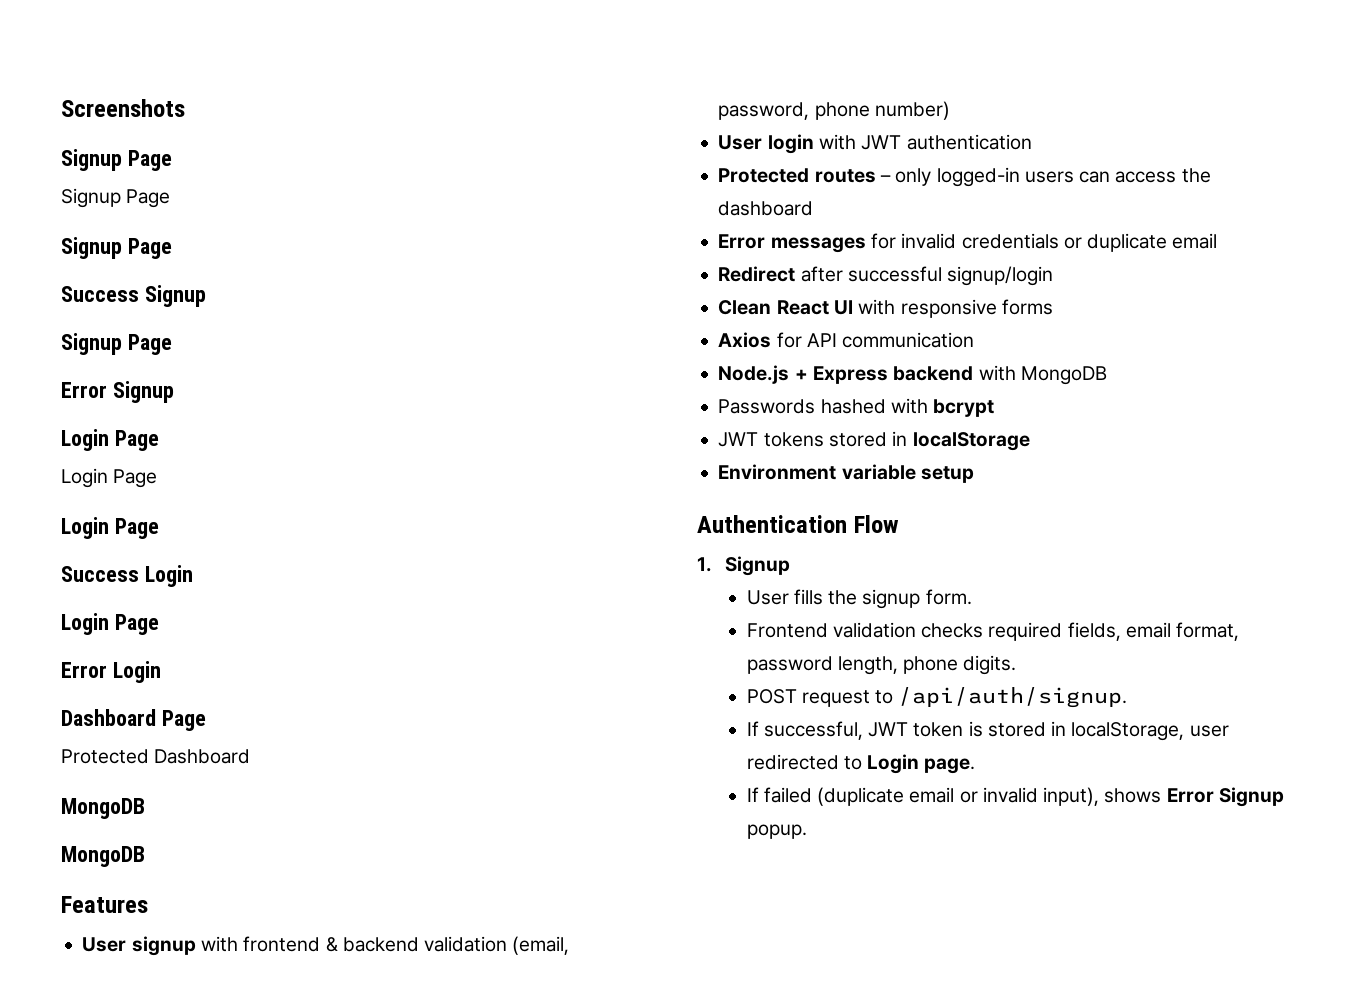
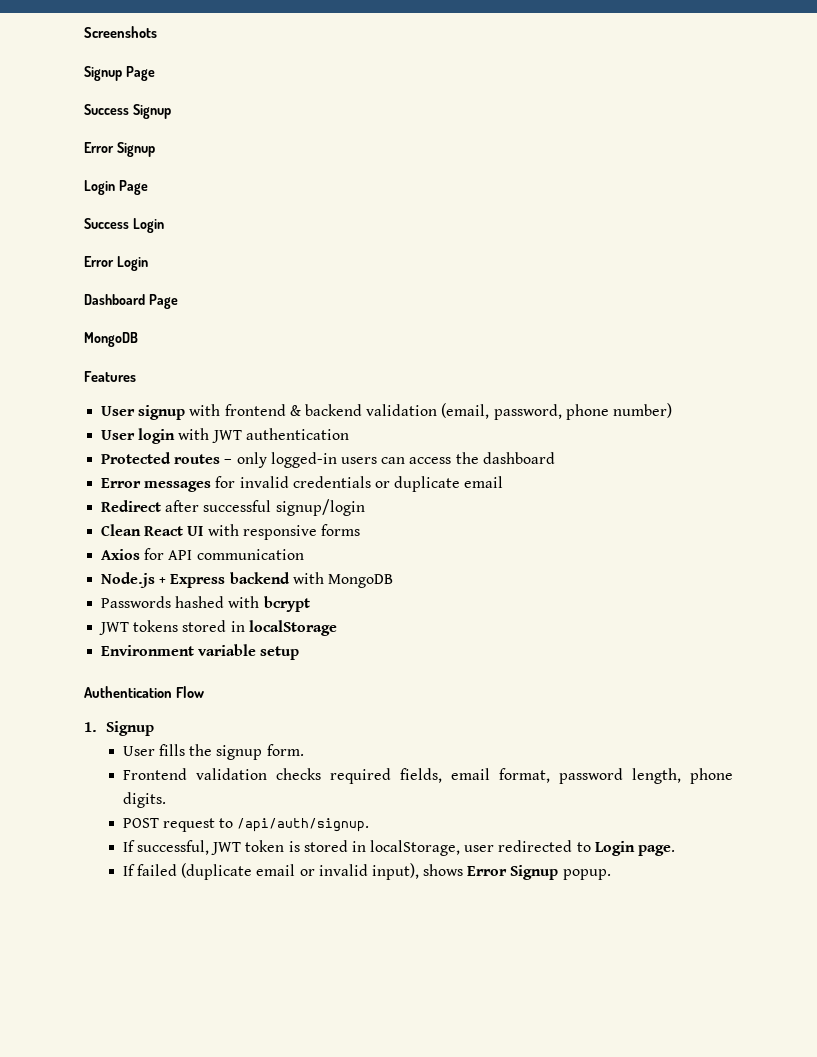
  Screenshots
- Signup Page
- Signup Page
  Success Signup
- Signup Page
  Error Signup
- Login Page
- Login Page
  Success Login
- Login Page
- Protected Dashboard
- MongoDB

